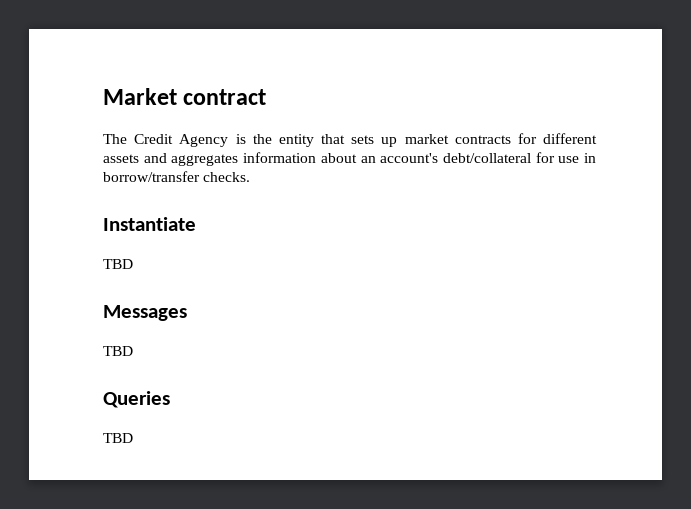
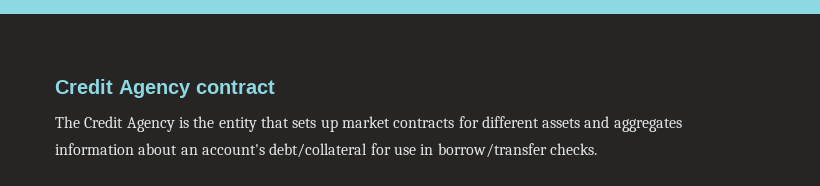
- Market contract
+ Credit Agency contract
- Instantiate
- TBD
- Messages
- TBD
- Queries
- TBD

